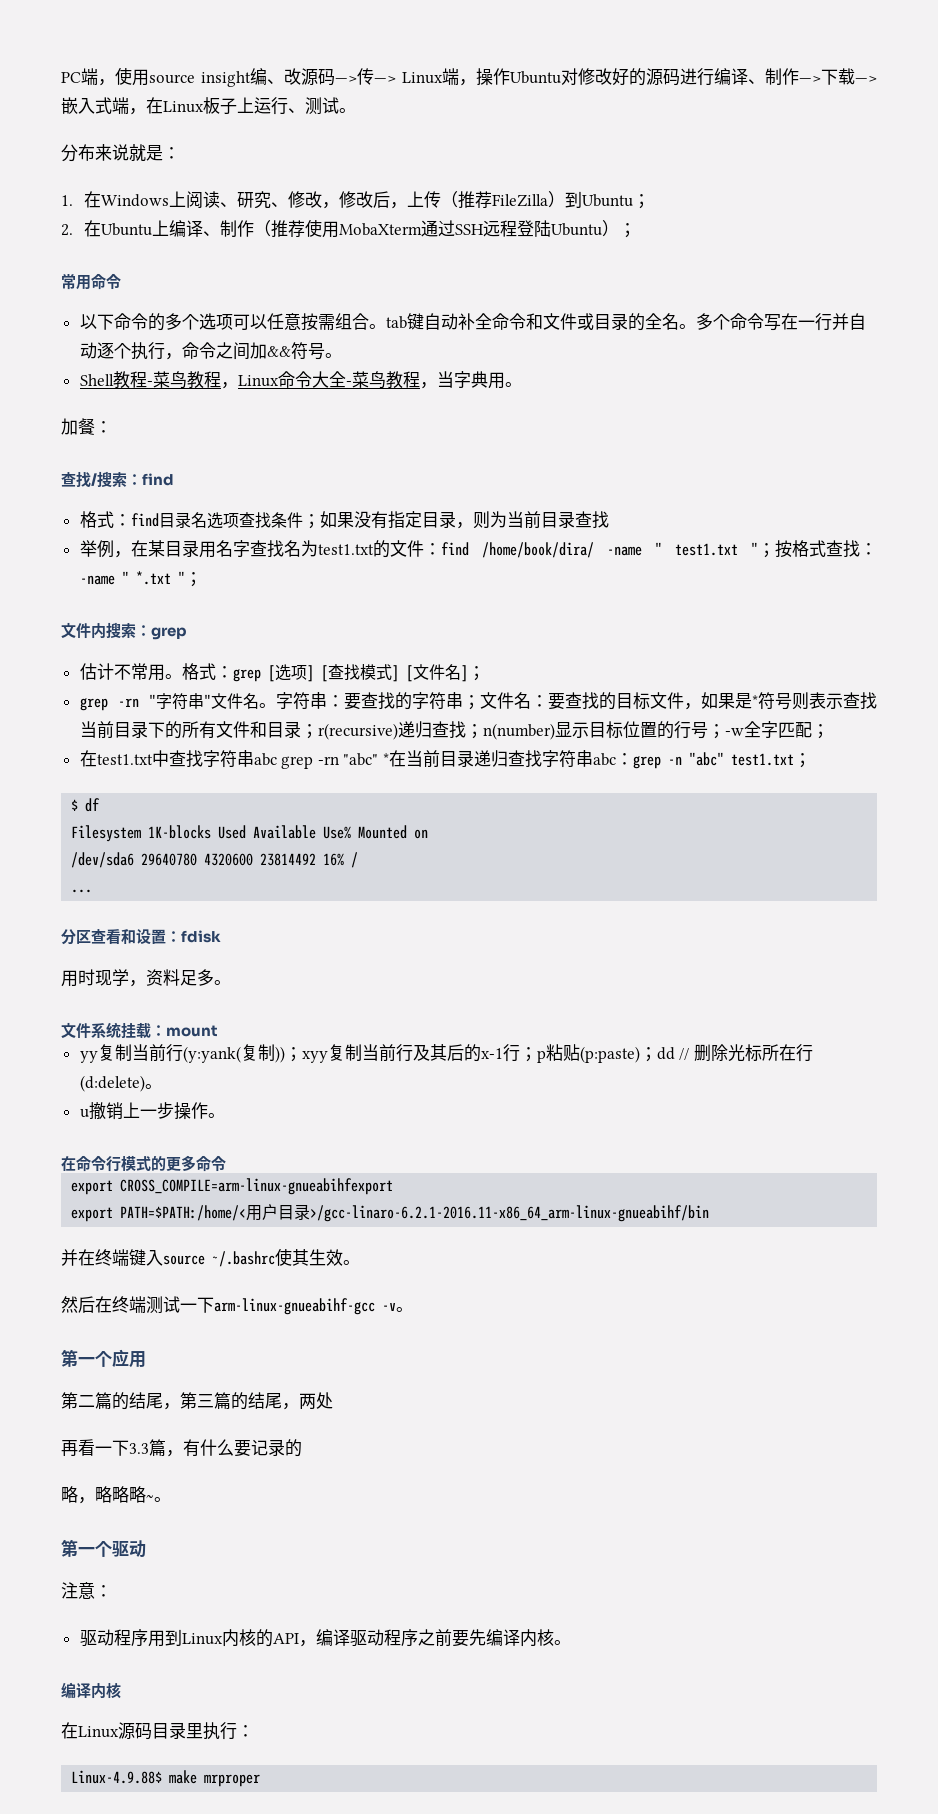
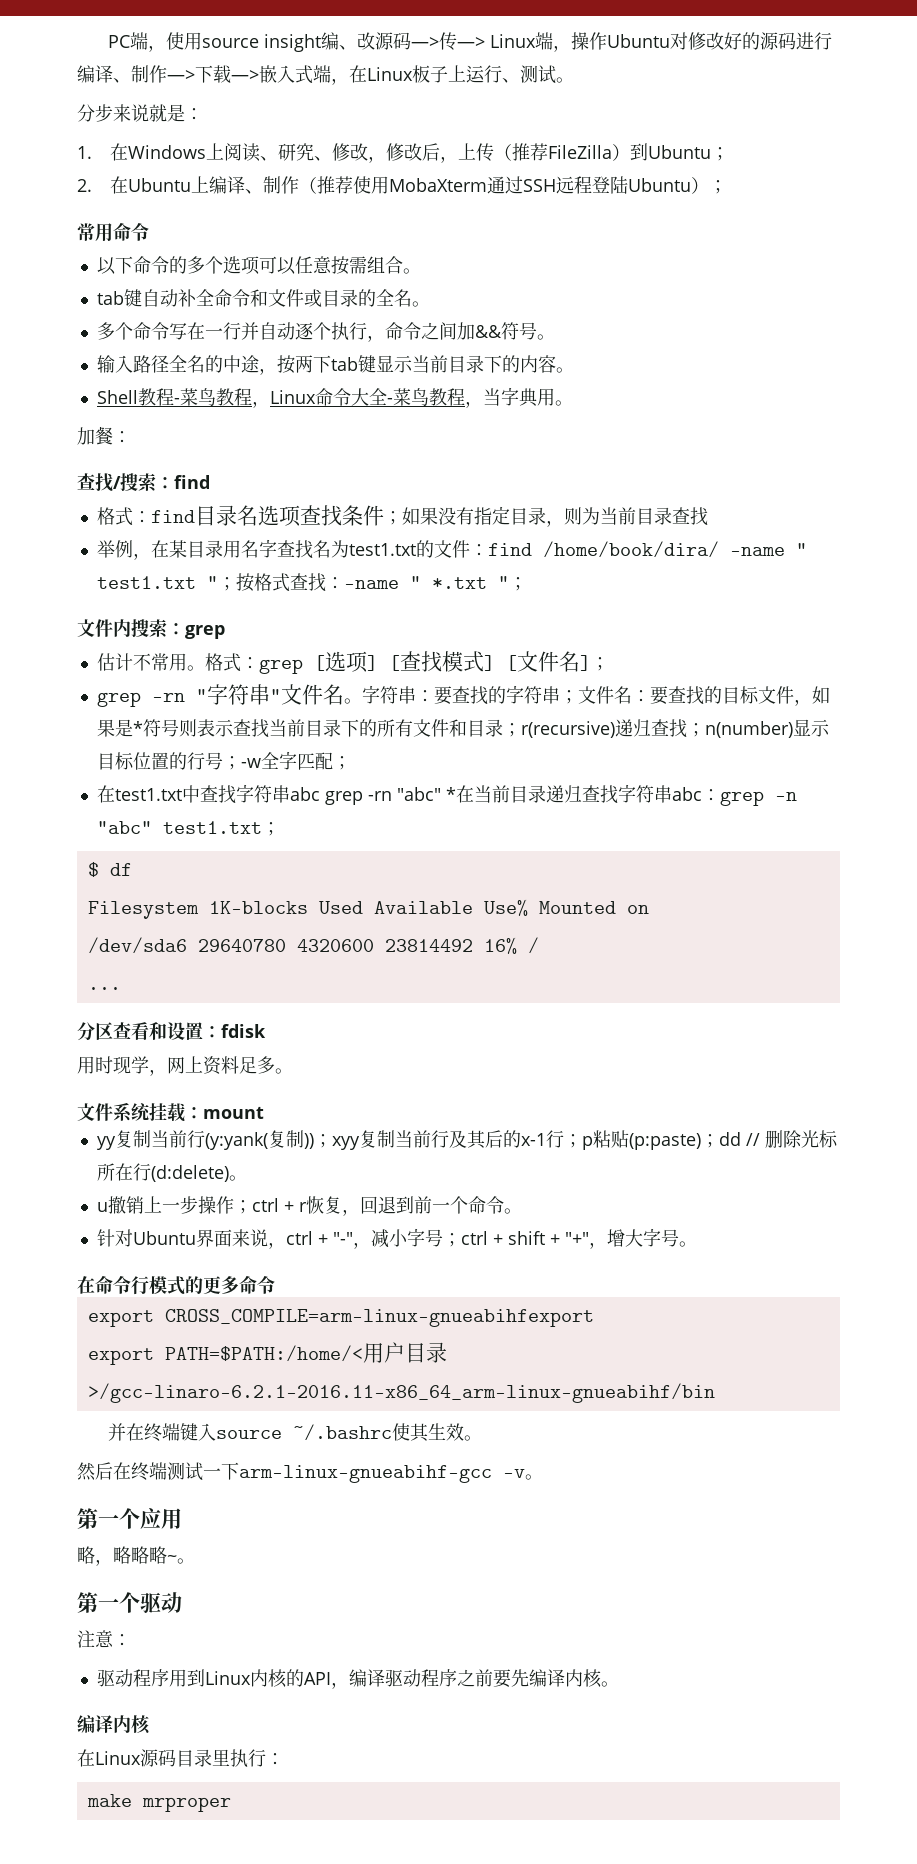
- 分布来说就是：
+ 分步来说就是：
- 以下命令的多个选项可以任意按需组合。tab键自动补全命令和文件或目录的全名。多个命令写在一行并自动逐个执行，命令之间加&&符号。
+ 以下命令的多个选项可以任意按需组合。
+ tab键自动补全命令和文件或目录的全名。
+ 多个命令写在一行并自动逐个执行，命令之间加&&符号。
+ 输入路径全名的中途，按两下tab键显示当前目录下的内容。
- 用时现学，资料足多。
+ 用时现学，网上资料足多。
- u撤销上一步操作。
+ u撤销上一步操作；ctrl + r恢复，回退到前一个命令。
+ 针对Ubuntu界面来说，ctrl + "-"，减小字号；ctrl + shift + "+"，增大字号。
- 第二篇的结尾，第三篇的结尾，两处
- 再看一下3.3篇，有什么要记录的
- Linux-4.9.88$ make mrproper
+ make mrproper

